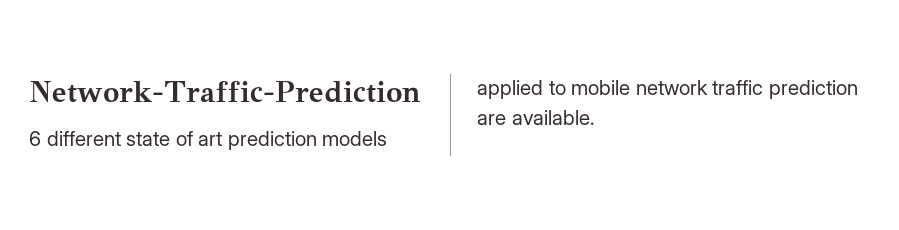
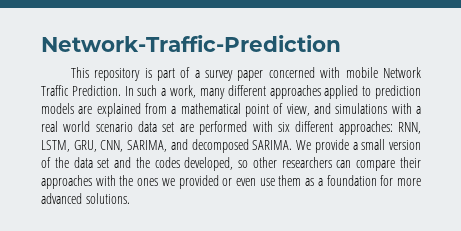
- 6 different state of art prediction models applied to mobile network traffic prediction are available.
+ This repository is part of a survey paper concerned with mobile Network Traffic Prediction. In such a work, many different approaches applied to prediction models are explained from a mathematical point of view, and simulations with a real world scenario data set are performed with six different approaches: RNN, LSTM, GRU, CNN, SARIMA, and decomposed SARIMA. We provide a small version of the data set and the codes developed, so other researchers can compare their approaches with the ones we provided or even use them as a foundation for more advanced solutions.

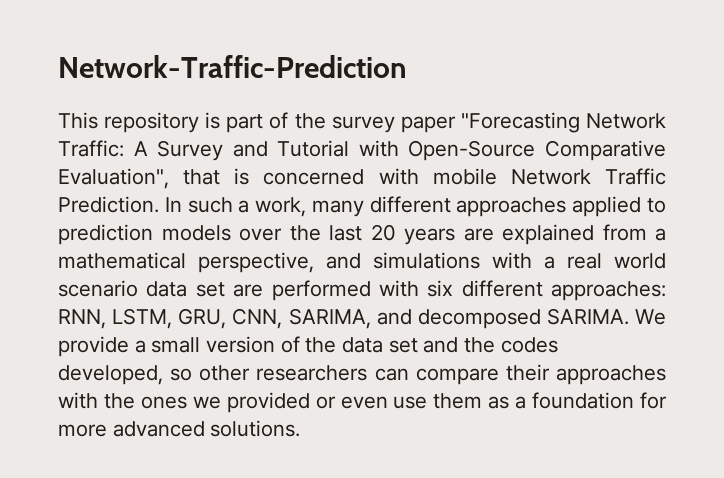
- This repository is part of a survey paper concerned with mobile Network Traffic Prediction.
+ This repository is part of the survey paper "Forecasting Network Traffic: A Survey and Tutorial with Open-Source Comparative Evaluation", that is concerned with mobile Network Traffic Prediction.
- In such a work, many different approaches applied to prediction models are explained from a mathematical point of view, and simulations with a real world scenario data set are performed with six different approaches: RNN, LSTM, GRU, CNN, SARIMA, and decomposed SARIMA.
+ In such a work, many different approaches applied to prediction models over the last 20 years are explained from a mathematical perspective, and simulations with a real world scenario data set are performed with six different approaches: RNN, LSTM, GRU, CNN, SARIMA, and decomposed SARIMA.

